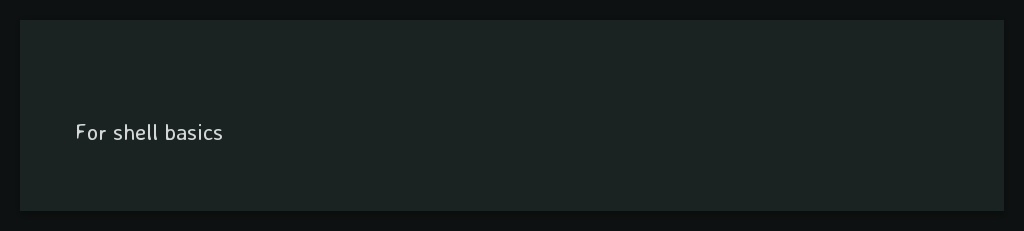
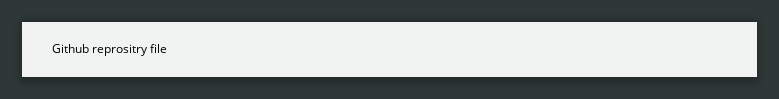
- For shell basics
+ Github reprositry file

